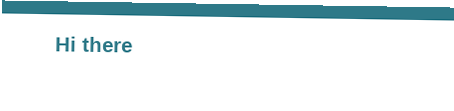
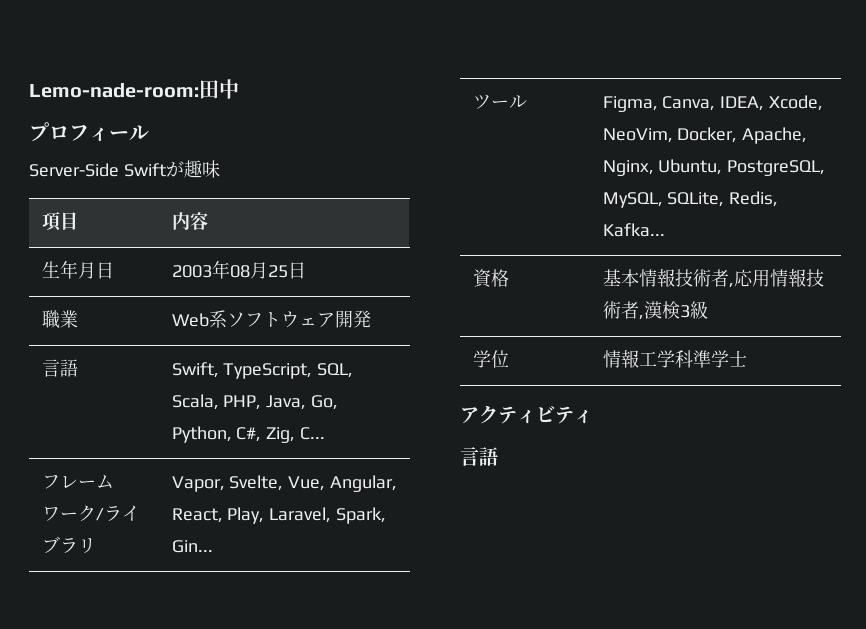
- Hi there
+ Lemo-nade-room:田中
+ プロフィール
+ Server-Side Swiftが趣味
+ 項目 | 内容
+ 生年月日 | 2003年08月25日
+ 職業 | Web系ソフトウェア開発
+ 言語 | Swift, TypeScript, SQL, Scala, PHP, Java, Go, Python, C#, Zig, C...
+ フレームワーク/ライブラリ | Vapor, Svelte, Vue, Angular, React, Play, Laravel, Spark, Gin...
+ ツール | Figma, Canva, IDEA, Xcode, NeoVim, Docker, Apache, Nginx, Ubuntu, PostgreSQL, MySQL, SQLite, Redis, Kafka...
+ 資格 | 基本情報技術者,応用情報技術者,漢検3級
+ 学位 | 情報工学科準学士
+ アクティビティ
+ 言語

